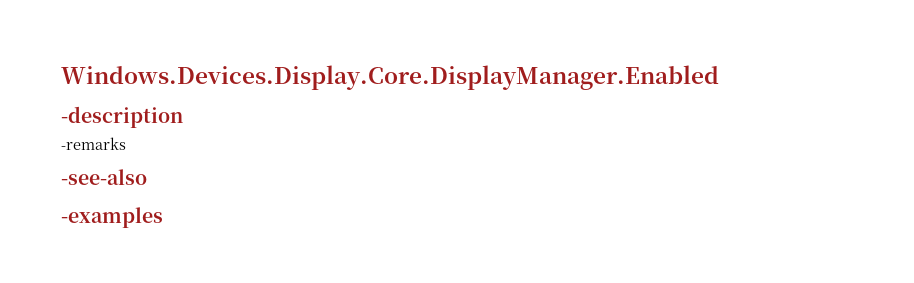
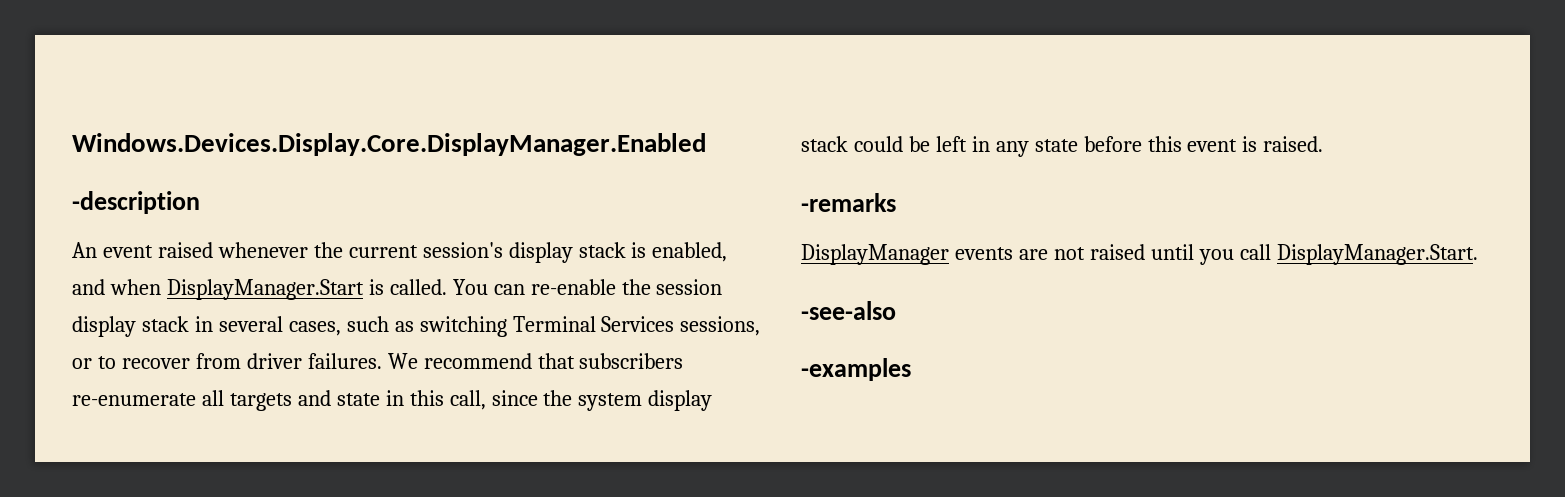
+ An event raised whenever the current session's display stack is enabled, and when DisplayManager.Start is called. You can re-enable the session display stack in several cases, such as switching Terminal Services sessions, or to recover from driver failures. We recommend that subscribers re-enumerate all targets and state in this call, since the system display stack could be left in any state before this event is raised.
  -remarks
+ DisplayManager events are not raised until you call DisplayManager.Start.

